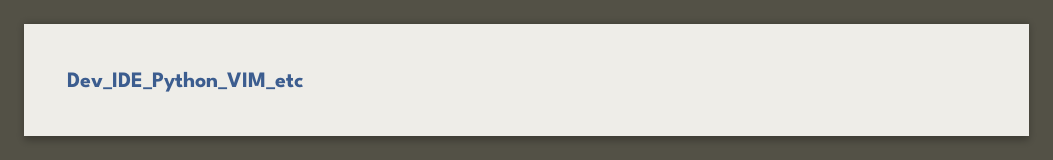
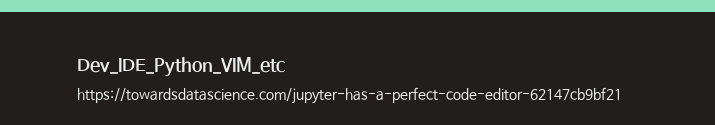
+ https://towardsdatascience.com/jupyter-has-a-perfect-code-editor-62147cb9bf21

